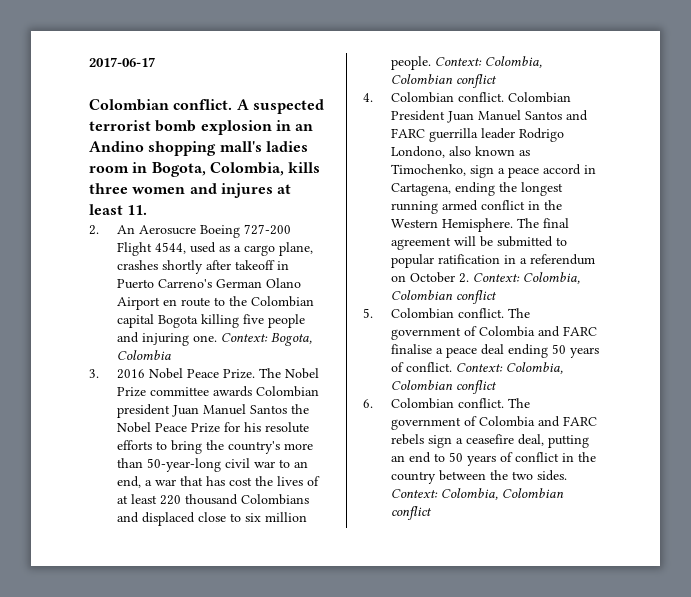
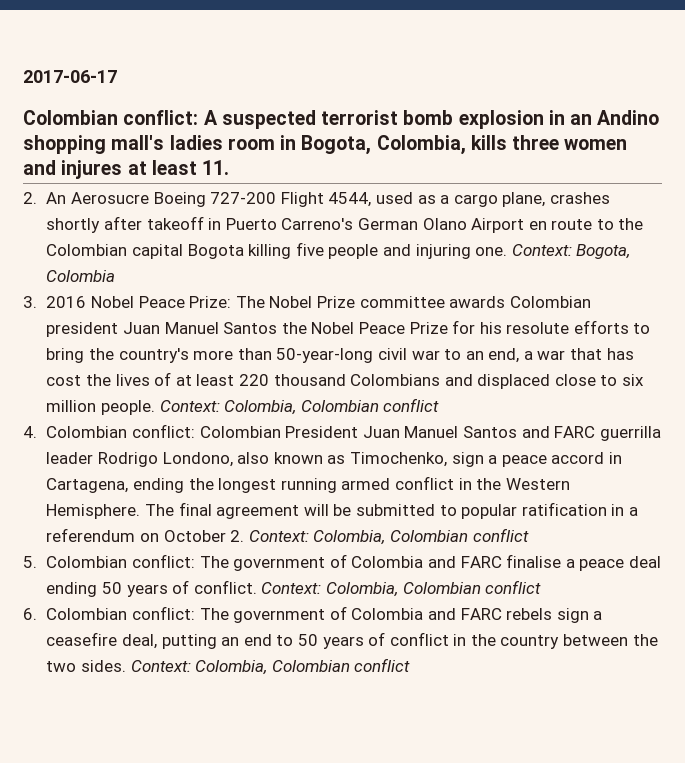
- Colombian conflict. A suspected terrorist bomb explosion in an Andino shopping mall's ladies room in Bogota, Colombia, kills three women and injures at least 11.
+ Colombian conflict: A suspected terrorist bomb explosion in an Andino shopping mall's ladies room in Bogota, Colombia, kills three women and injures at least 11.
- 3. 2016 Nobel Peace Prize. The Nobel Prize committee awards Colombian president Juan Manuel Santos the Nobel Peace Prize for his resolute efforts to bring the country's more than 50-year-long civil war to an end, a war that has cost the lives of at least 220 thousand Colombians and displaced close to six million people.
+ 3. 2016 Nobel Peace Prize: The Nobel Prize committee awards Colombian president Juan Manuel Santos the Nobel Peace Prize for his resolute efforts to bring the country's more than 50-year-long civil war to an end, a war that has cost the lives of at least 220 thousand Colombians and displaced close to six million people.
- 4. Colombian conflict. Colombian President Juan Manuel Santos and FARC guerrilla leader Rodrigo Londono, also known as Timochenko, sign a peace accord in Cartagena, ending the longest running armed conflict in the Western Hemisphere.
+ 4. Colombian conflict: Colombian President Juan Manuel Santos and FARC guerrilla leader Rodrigo Londono, also known as Timochenko, sign a peace accord in Cartagena, ending the longest running armed conflict in the Western Hemisphere.
- 5. Colombian conflict. The government of Colombia and FARC finalise a peace deal ending 50 years of conflict.
+ 5. Colombian conflict: The government of Colombia and FARC finalise a peace deal ending 50 years of conflict.
- 6. Colombian conflict. The government of Colombia and FARC rebels sign a ceasefire deal, putting an end to 50 years of conflict in the country between the two sides.
+ 6. Colombian conflict: The government of Colombia and FARC rebels sign a ceasefire deal, putting an end to 50 years of conflict in the country between the two sides.

